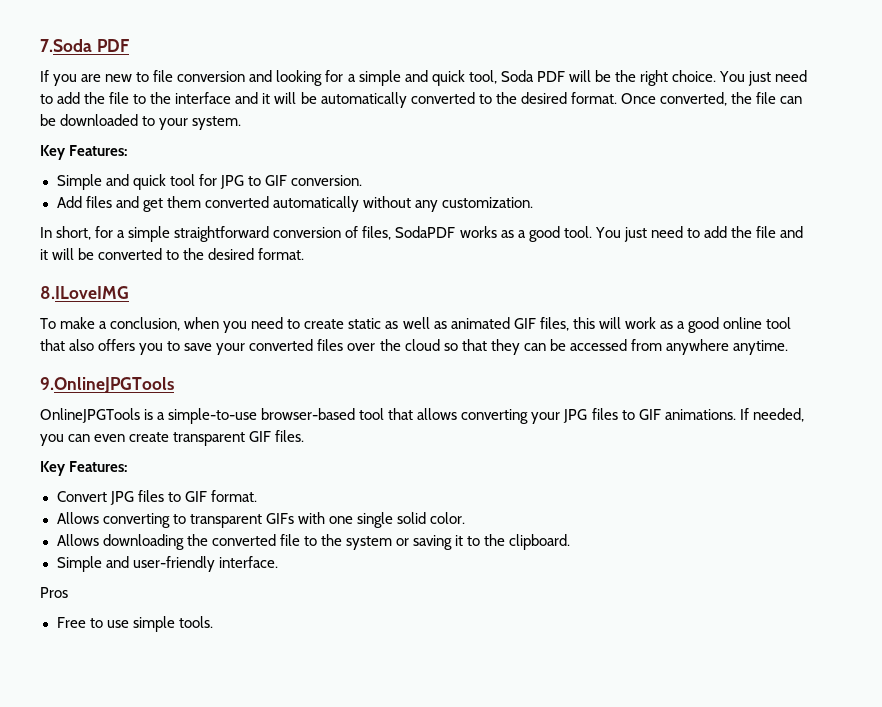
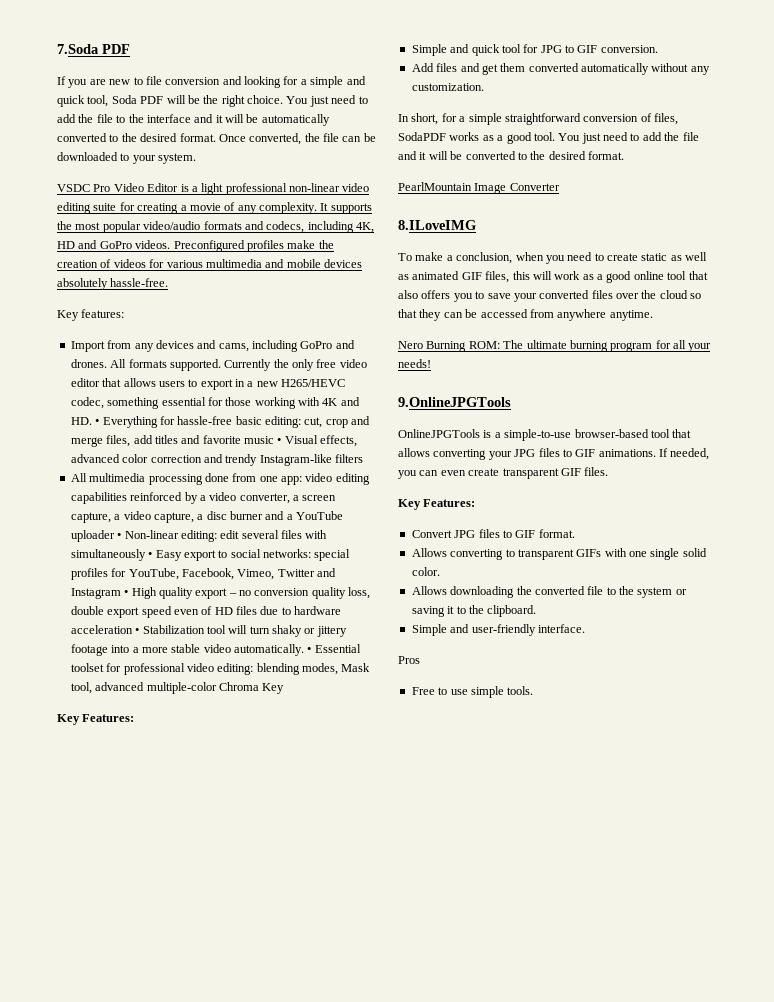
+ VSDC Pro Video Editor is a light professional non-linear video editing suite for creating a movie of any complexity. It supports the most popular video/audio formats and codecs, including 4K, HD and GoPro videos. Preconfigured profiles make the creation of videos for various multimedia and mobile devices absolutely hassle-free.
+ Key features:
+ Import from any devices and cams, including GoPro and drones. All formats supported. Сurrently the only free video editor that allows users to export in a new H265/HEVC codec, something essential for those working with 4K and HD. • Everything for hassle-free basic editing: cut, crop and merge files, add titles and favorite music • Visual effects, advanced color correction and trendy Instagram-like filters
+ All multimedia processing done from one app: video editing capabilities reinforced by a video converter, a screen capture, a video capture, a disc burner and a YouTube uploader • Non-linear editing: edit several files with simultaneously • Easy export to social networks: special profiles for YouTube, Facebook, Vimeo, Twitter and Instagram • High quality export – no conversion quality loss, double export speed even of HD files due to hardware acceleration • Stabilization tool will turn shaky or jittery footage into a more stable video automatically. • Essential toolset for professional video editing: blending modes, Mask tool, advanced multiple-color Chroma Key
+ PearlMountain Image Converter
+ Nero Burning ROM: The ultimate burning program for all your needs!

